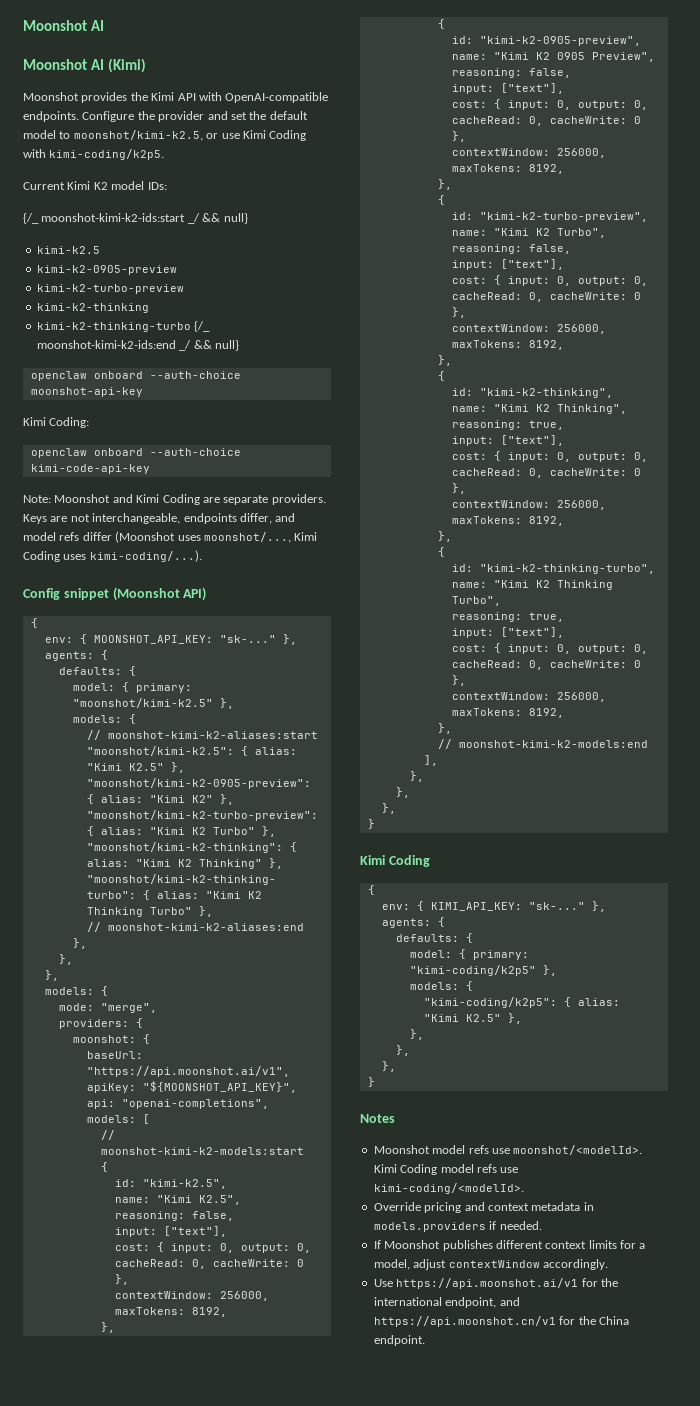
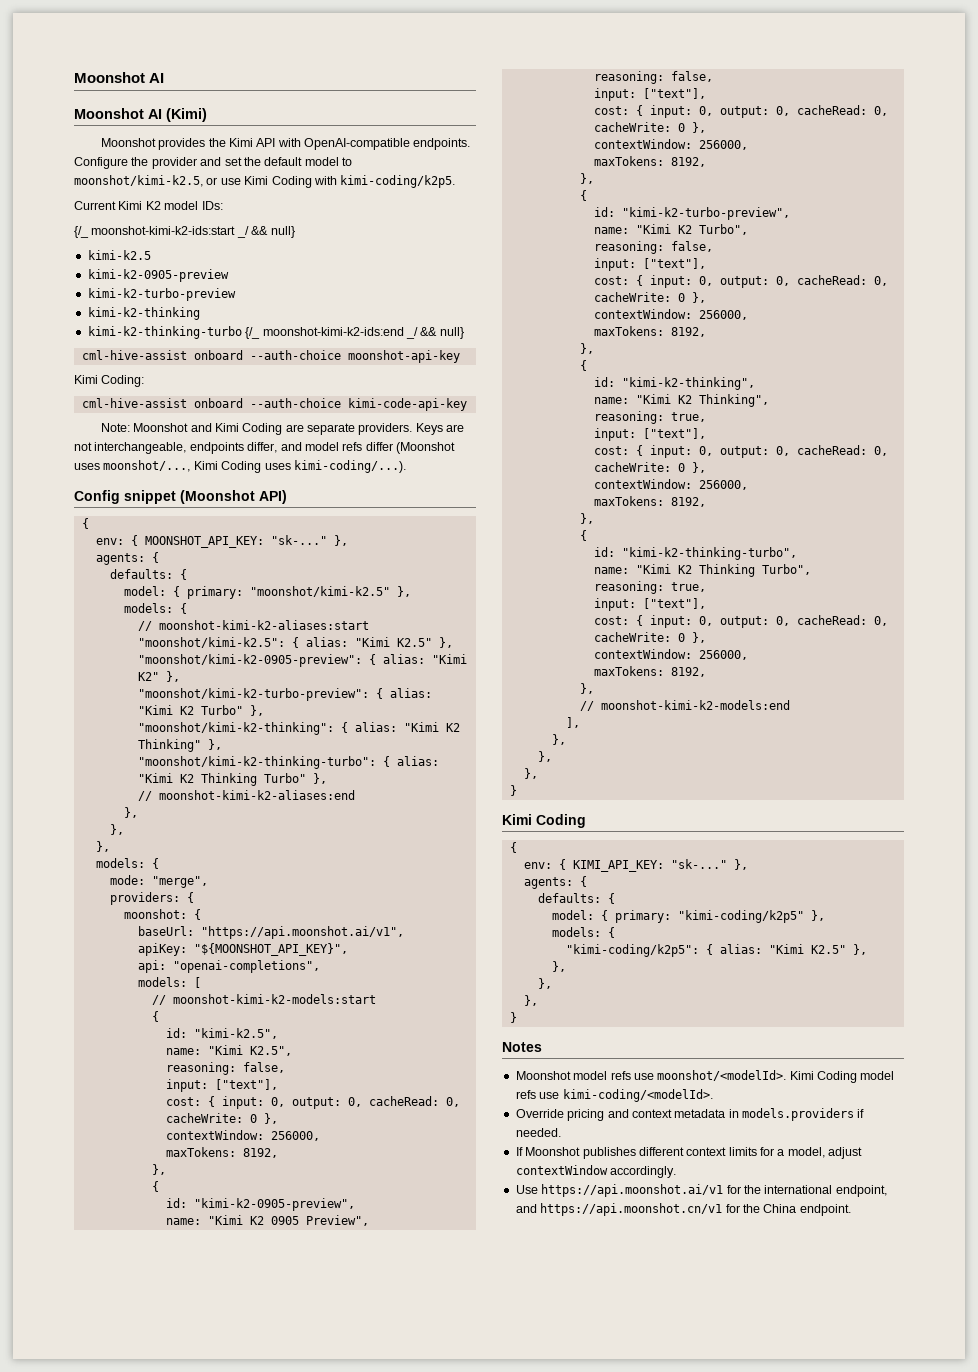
- openclaw onboard --auth-choice moonshot-api-key
+ cml-hive-assist onboard --auth-choice moonshot-api-key
- openclaw onboard --auth-choice kimi-code-api-key
+ cml-hive-assist onboard --auth-choice kimi-code-api-key

